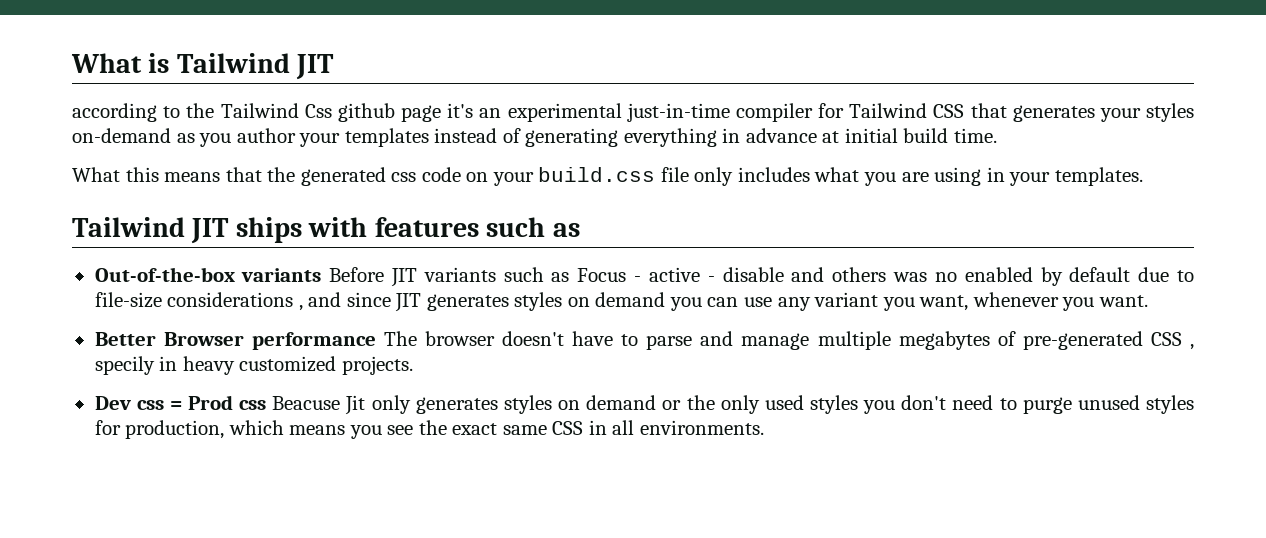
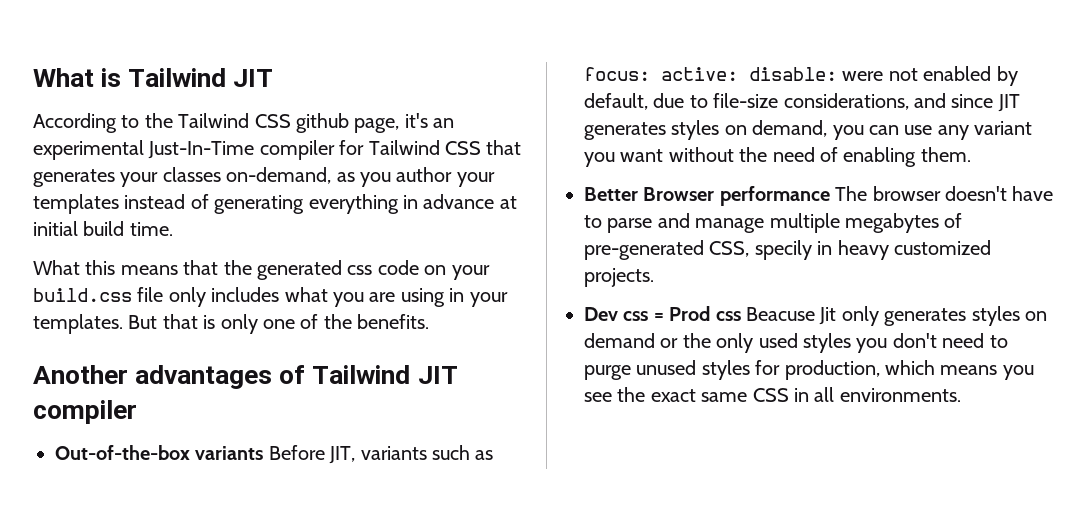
- according to the Tailwind Css github page it's an experimental just-in-time compiler for Tailwind CSS that generates your styles on-demand as you author your templates instead of generating everything in advance at initial build time.
+ According to the Tailwind CSS github page, it's an experimental Just-In-Time compiler for Tailwind CSS that generates your classes on-demand, as you author your templates instead of generating everything in advance at initial build time.
- What this means that the generated css code on your build.css file only includes what you are using in your templates.
- Tailwind JIT ships with features such as
+ What this means that the generated css code on your build.css file only includes what you are using in your templates. But that is only one of the benefits.
+ Another advantages of Tailwind JIT compiler
- Out-of-the-box variants Before JIT variants such as Focus - active - disable and others was no enabled by default due to file-size considerations , and since JIT generates styles on demand you can use any variant you want, whenever you want.
+ Out-of-the-box variants Before JIT, variants such as focus: active: disable: were not enabled by default, due to file-size considerations, and since JIT generates styles on demand, you can use any variant you want without the need of enabling them.
- Better Browser performance The browser doesn't have to parse and manage multiple megabytes of pre-generated CSS , specily in heavy customized projects.
+ Better Browser performance The browser doesn't have to parse and manage multiple megabytes of pre-generated CSS, specily in heavy customized projects.

